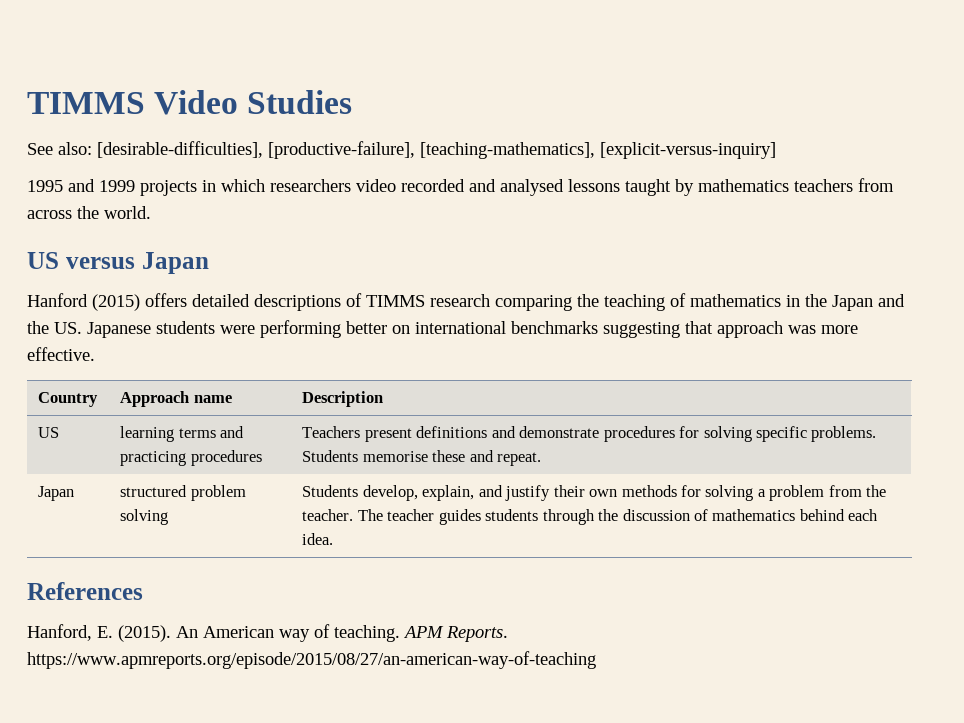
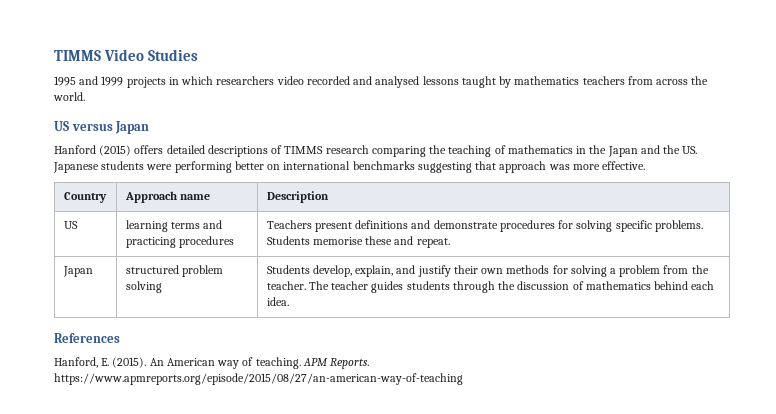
- See also: [desirable-difficulties], [productive-failure], [teaching-mathematics], [explicit-versus-inquiry]

